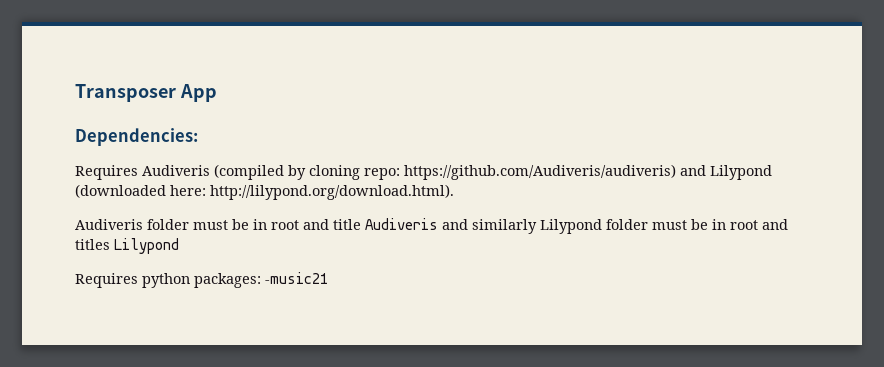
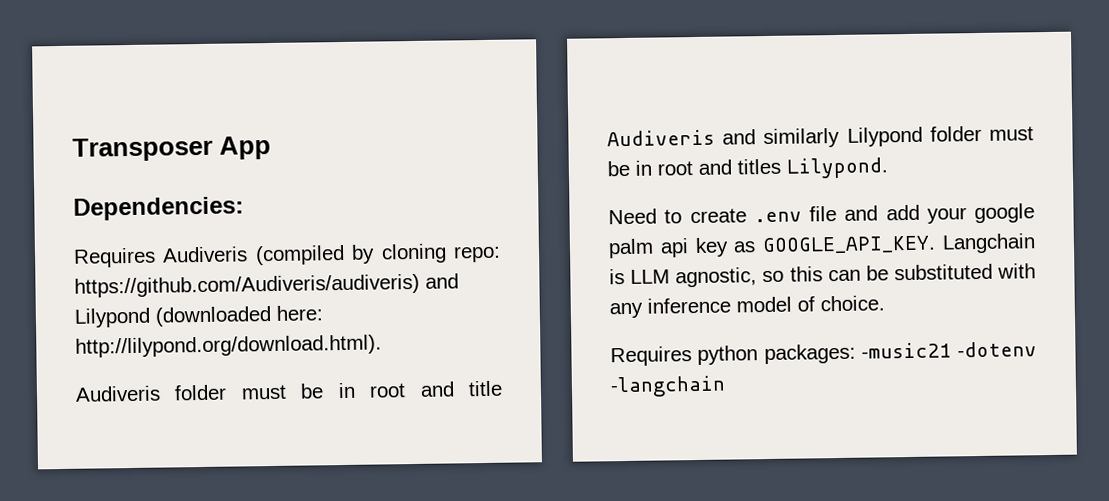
- Audiveris folder must be in root and title Audiveris and similarly Lilypond folder must be in root and titles Lilypond
+ Audiveris folder must be in root and title Audiveris and similarly Lilypond folder must be in root and titles Lilypond.
+ Need to create .env file and add your google palm api key as GOOGLE_API_KEY. Langchain is LLM agnostic, so this can be substituted with any inference model of choice.
- Requires python packages: -music21
+ Requires python packages: -music21 -dotenv -langchain

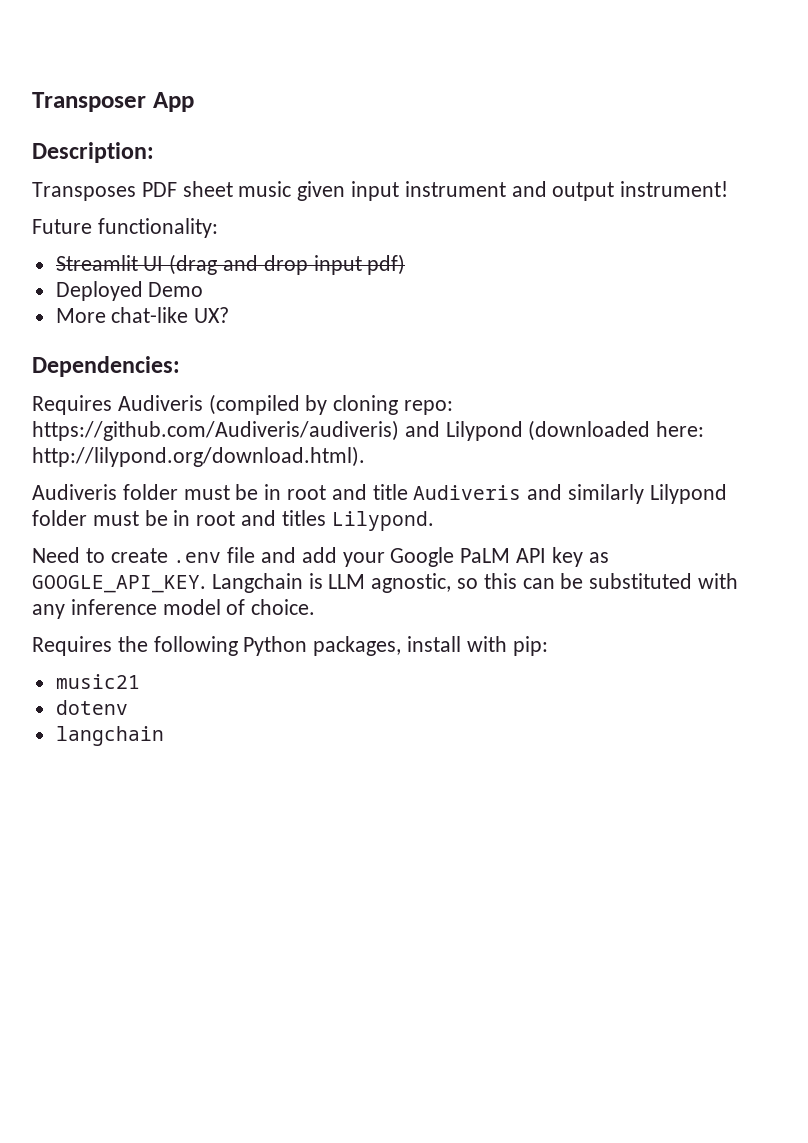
+ Description:
+ Transposes PDF sheet music given input instrument and output instrument!
+ Future functionality:
+ Streamlit UI (drag and drop input pdf)
+ Deployed Demo
+ More chat-like UX?
- Need to create .env file and add your google palm api key as GOOGLE_API_KEY.
+ Need to create .env file and add your Google PaLM API key as GOOGLE_API_KEY.
- Requires python packages: -music21 -dotenv -langchain
+ Requires the following Python packages, install with pip:
+ music21
+ dotenv
+ langchain

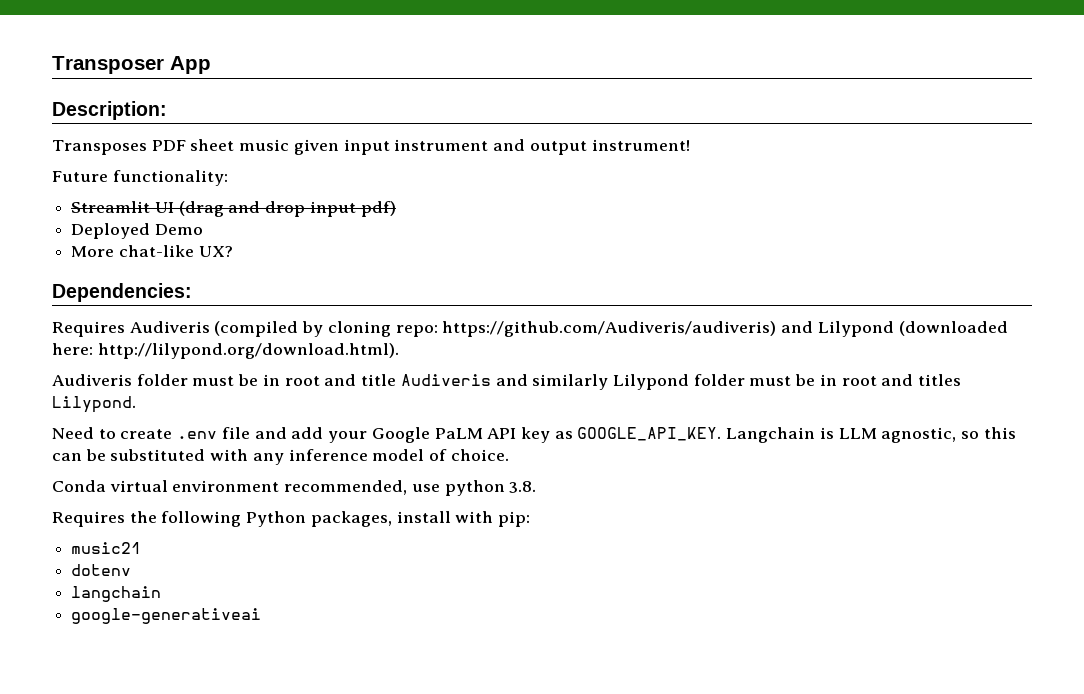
+ Conda virtual environment recommended, use python 3.8.
+ google-generativeai

